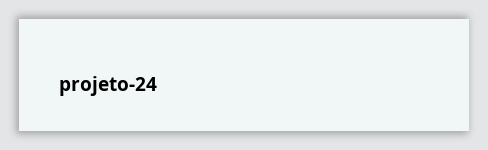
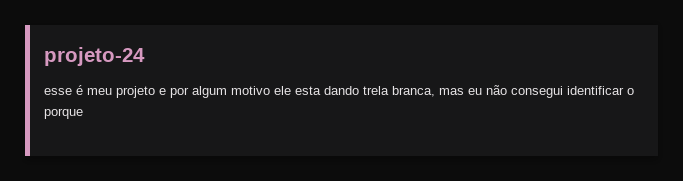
+ esse é meu projeto e por algum motivo ele esta dando trela branca, mas eu não consegui identificar o porque

